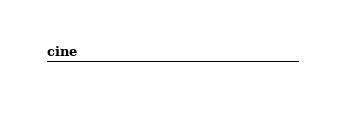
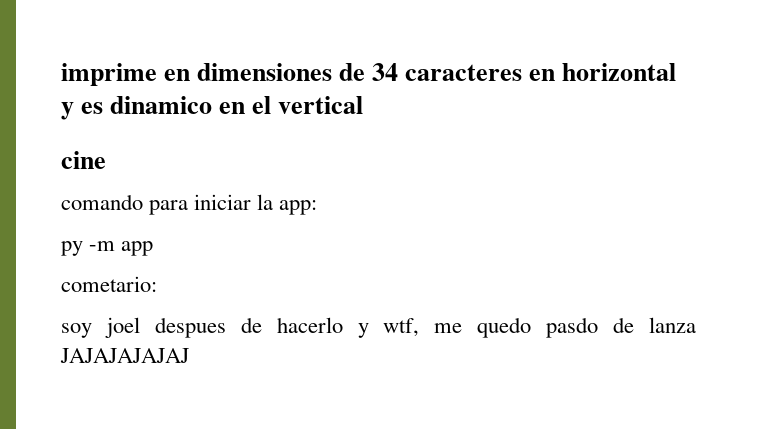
+ imprime en dimensiones de 34 caracteres en horizontal y es dinamico en el vertical
  cine
+ comando para iniciar la app:
+ py -m app
+ cometario:
+ soy joel despues de hacerlo y wtf, me quedo pasdo de lanza JAJAJAJAJAJ

